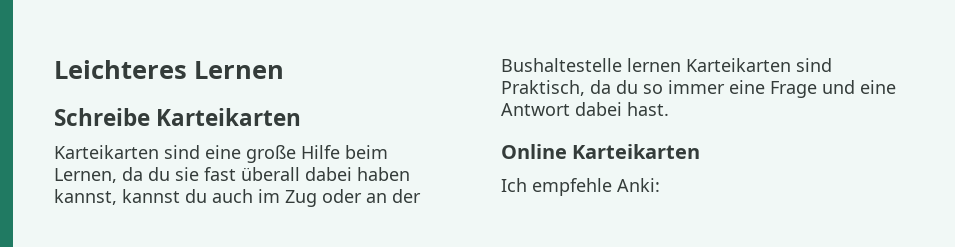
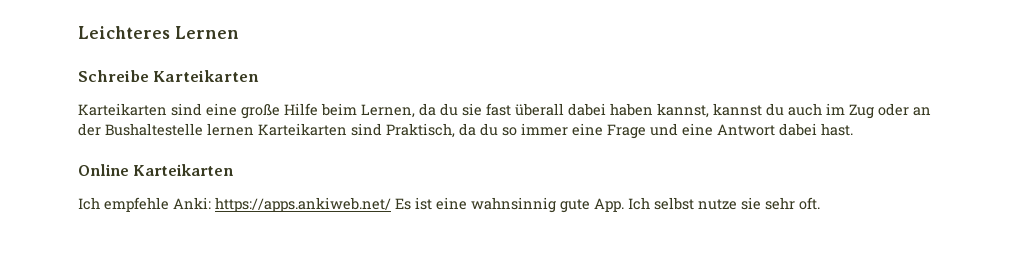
- Ich empfehle Anki:
+ Ich empfehle Anki: https://apps.ankiweb.net/ Es ist eine wahnsinnig gute App. Ich selbst nutze sie sehr oft.

